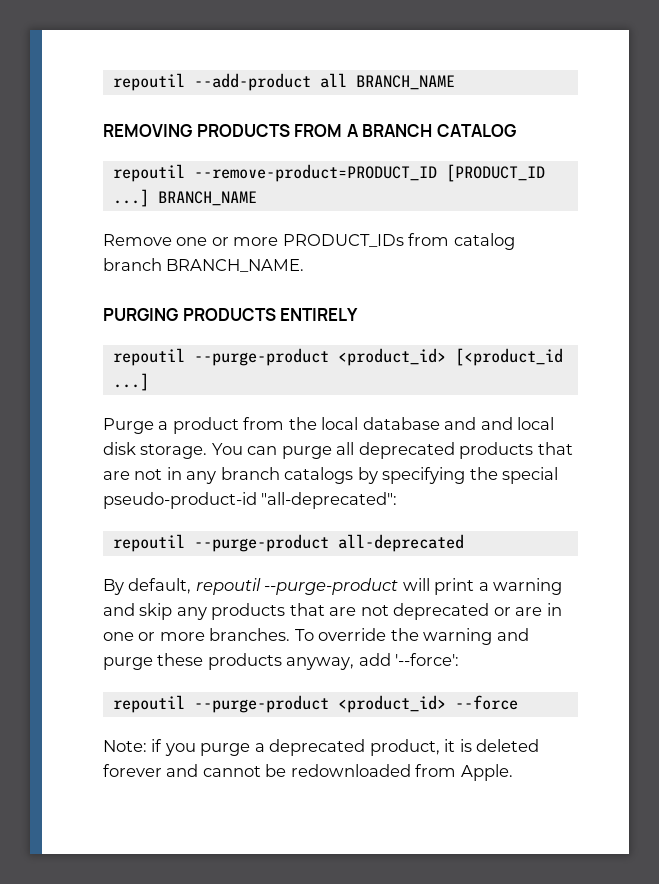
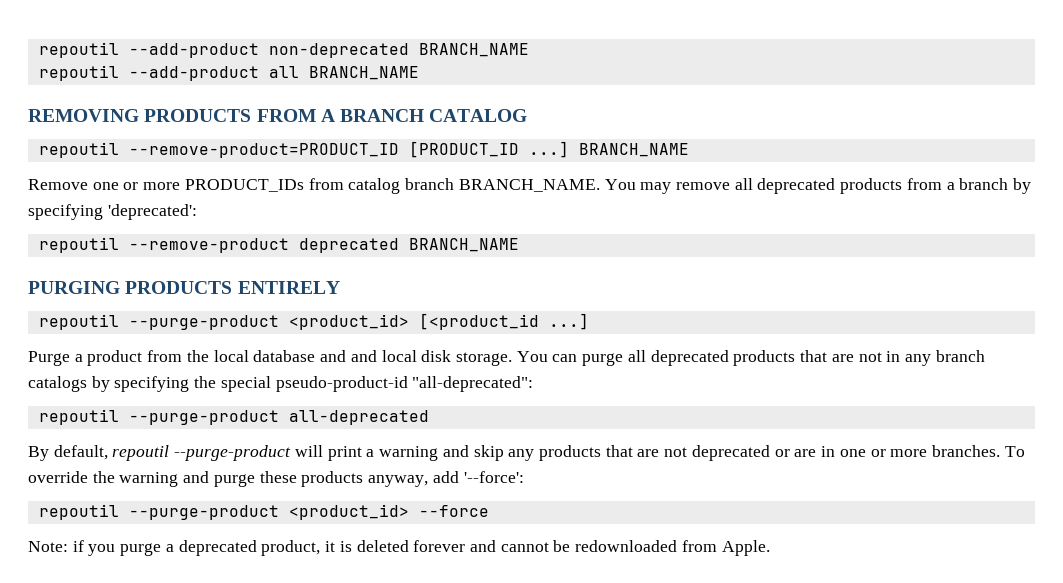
+ repoutil --add-product non-deprecated BRANCH_NAME
+ You may remove all deprecated products from a branch by specifying 'deprecated':
+ repoutil --remove-product deprecated BRANCH_NAME

